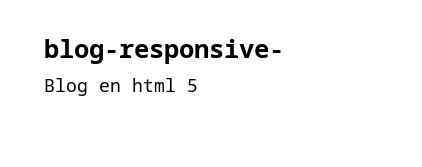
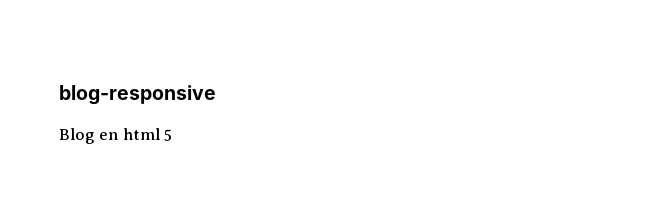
- blog-responsive-
+ blog-responsive

